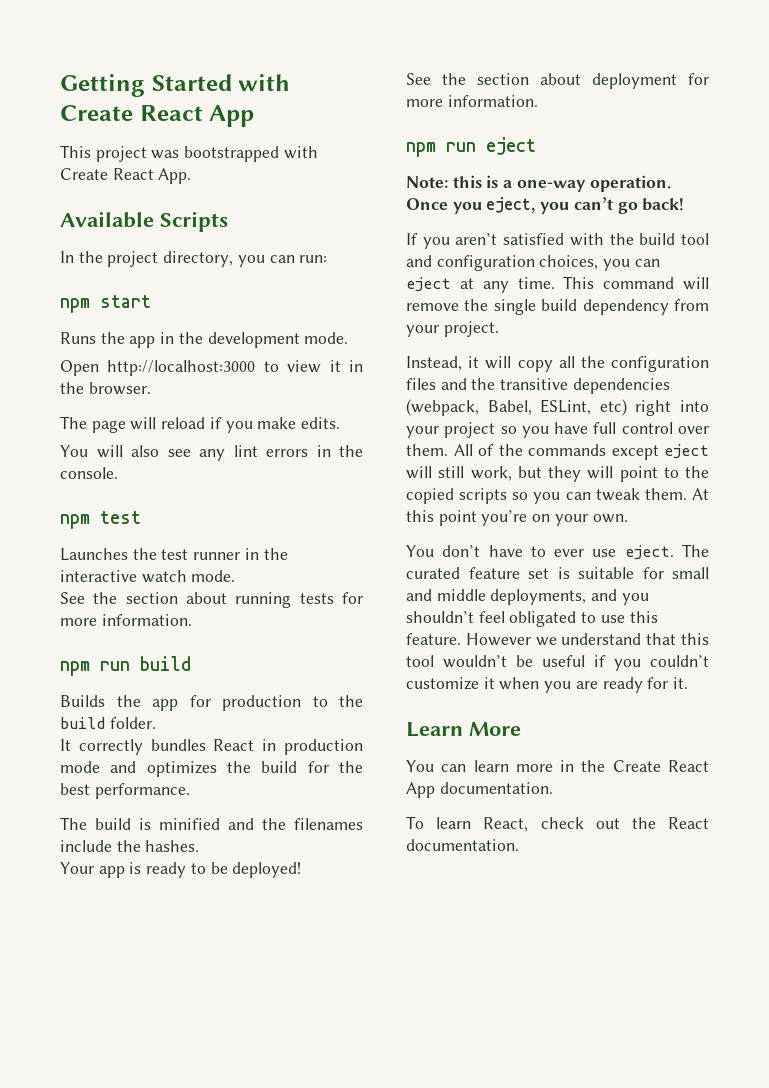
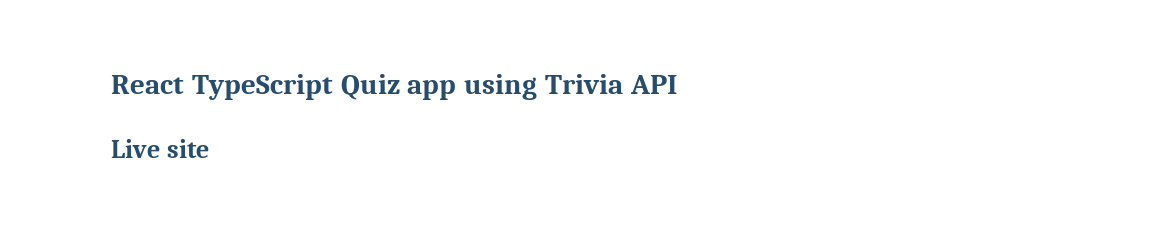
- Getting Started with Create React App
- This project was bootstrapped with Create React App.
- Available Scripts
- In the project directory, you can run:
- npm start
- Runs the app in the development mode.
- Open http://localhost:3000 to view it in the browser.
- The page will reload if you make edits.
- You will also see any lint errors in the console.
- npm test
- Launches the test runner in the interactive watch mode.
- See the section about running tests for more information.
- npm run build
- Builds the app for production to the build folder.
- It correctly bundles React in production mode and optimizes the build for the best performance.
- The build is minified and the filenames include the hashes.
- Your app is ready to be deployed!
- See the section about deployment for more information.
- npm run eject
- Note: this is a one-way operation. Once you eject, you can’t go back!
- If you aren’t satisfied with the build tool and configuration choices, you can eject at any time. This command will remove the single build dependency from your project.
- Instead, it will copy all the configuration files and the transitive dependencies (webpack, Babel, ESLint, etc) right into your project so you have full control over them. All of the commands except eject will still work, but they will point to the copied scripts so you can tweak them. At this point you’re on your own.
- You don’t have to ever use eject. The curated feature set is suitable for small and middle deployments, and you shouldn’t feel obligated to use this feature. However we understand that this tool wouldn’t be useful if you couldn’t customize it when you are ready for it.
- Learn More
- You can learn more in the Create React App documentation.
- To learn React, check out the React documentation.
+ React TypeScript Quiz app using Trivia API
+ Live site

